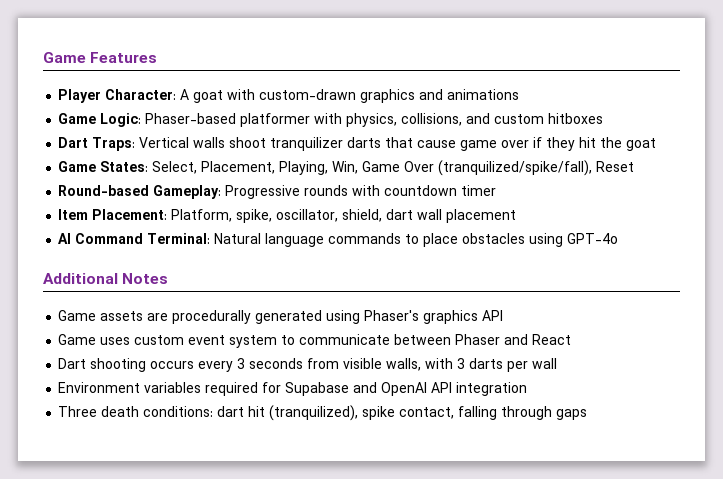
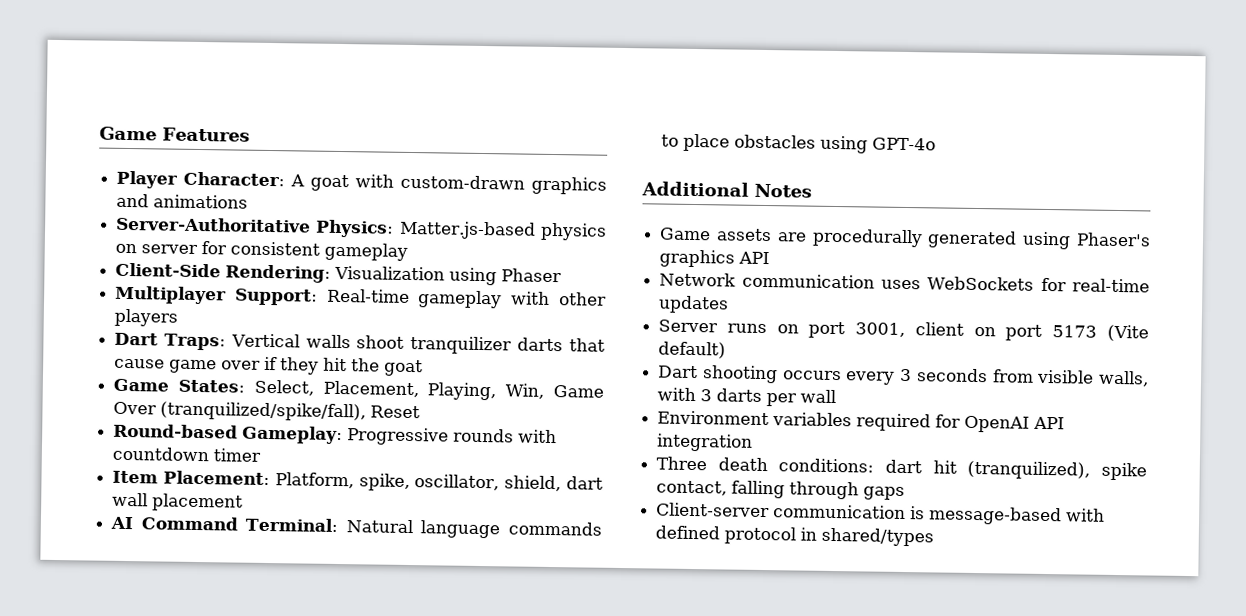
- Game Logic: Phaser-based platformer with physics, collisions, and custom hitboxes
+ Server-Authoritative Physics: Matter.js-based physics on server for consistent gameplay
+ Client-Side Rendering: Visualization using Phaser
+ Multiplayer Support: Real-time gameplay with other players
- Game uses custom event system to communicate between Phaser and React
+ Network communication uses WebSockets for real-time updates
+ Server runs on port 3001, client on port 5173 (Vite default)
- Environment variables required for Supabase and OpenAI API integration
+ Environment variables required for OpenAI API integration
+ Client-server communication is message-based with defined protocol in shared/types

